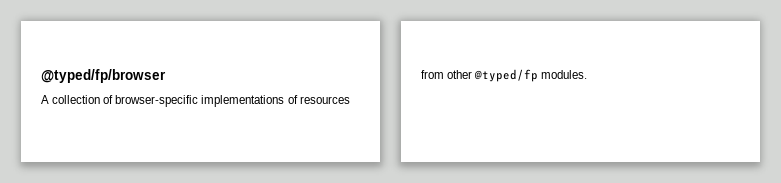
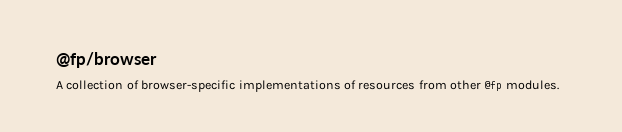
- @typed/fp/browser
+ @fp/browser
- A collection of browser-specific implementations of resources from other @typed/fp modules.
+ A collection of browser-specific implementations of resources from other @fp modules.

